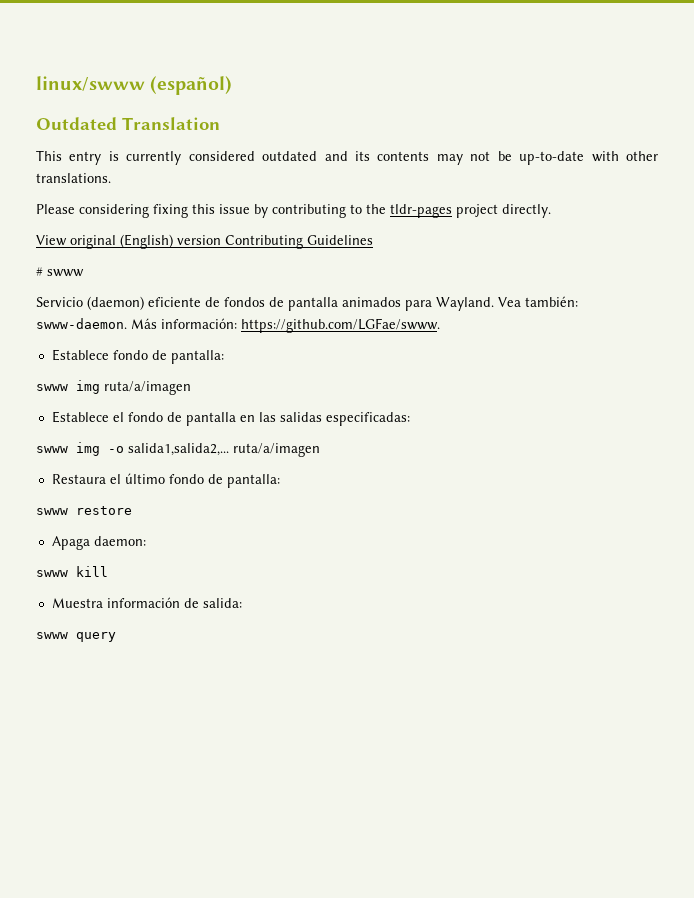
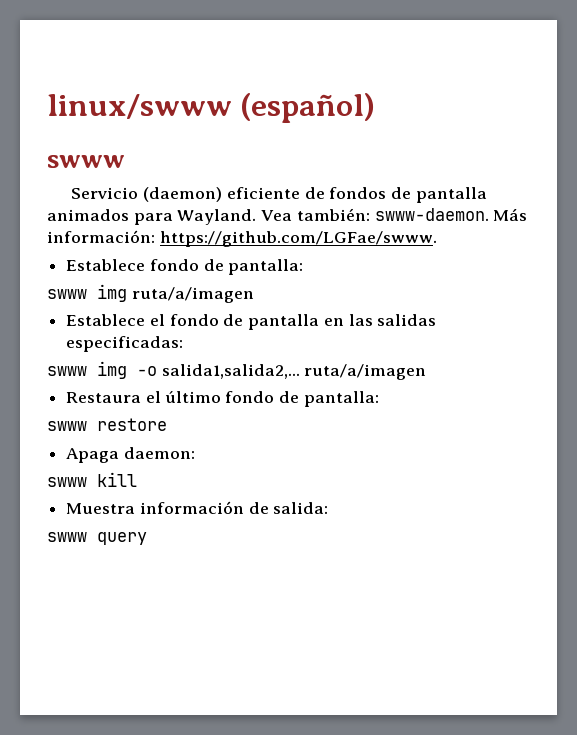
  linux/swww (español)
- Outdated Translation
- This entry is currently considered outdated and its contents may not be up-to-date with other translations.
- Please considering fixing this issue by contributing to the tldr-pages project directly.
- View original (English) version Contributing Guidelines
- # swww
+ swww

